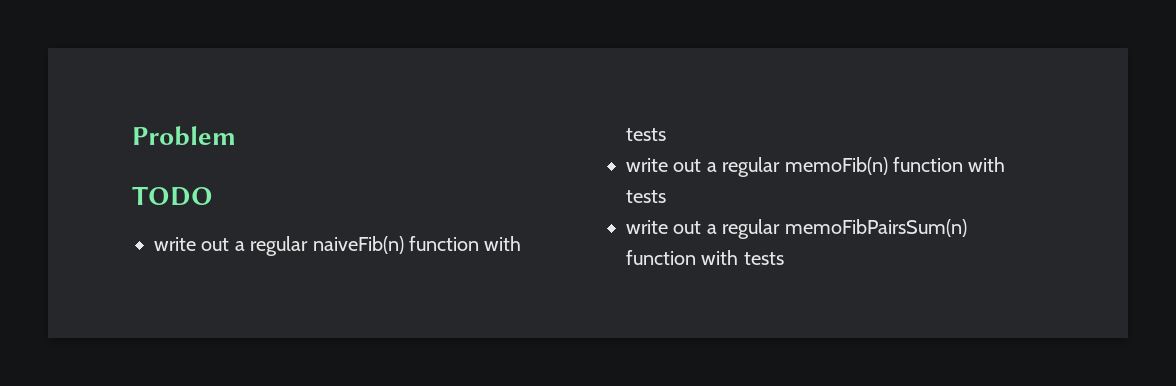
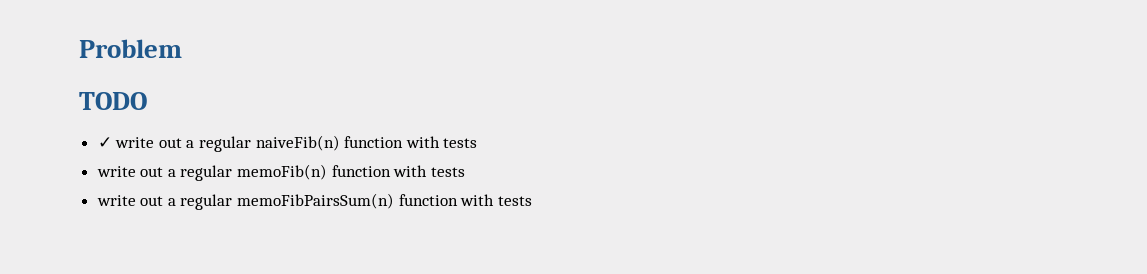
- write out a regular naiveFib(n) function with tests
+ ✓ write out a regular naiveFib(n) function with tests

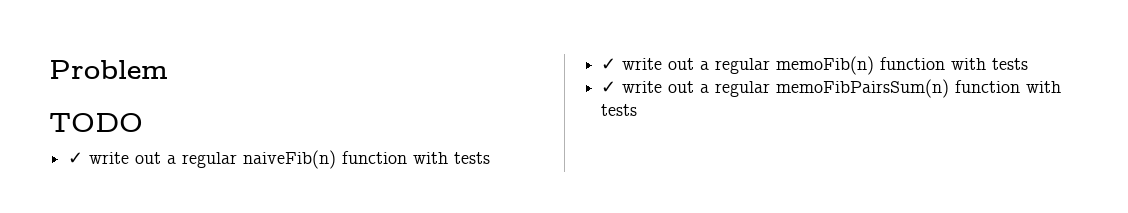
- write out a regular memoFib(n) function with tests
+ ✓ write out a regular memoFib(n) function with tests
- write out a regular memoFibPairsSum(n) function with tests
+ ✓ write out a regular memoFibPairsSum(n) function with tests

